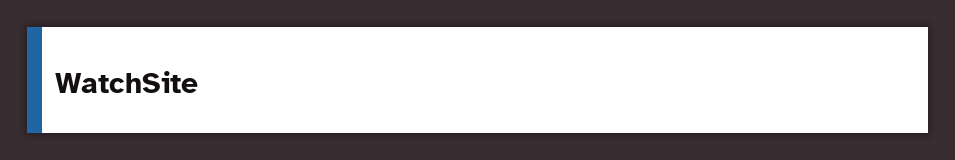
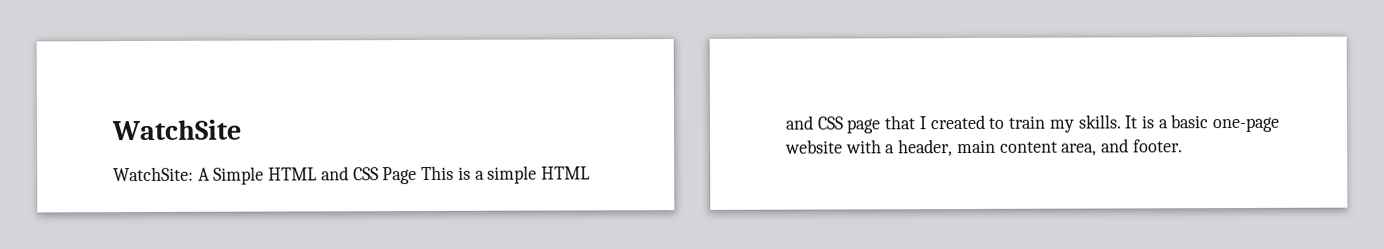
+ WatchSite: A Simple HTML and CSS Page This is a simple HTML and CSS page that I created to train my skills. It is a basic one-page website with a header, main content area, and footer.

